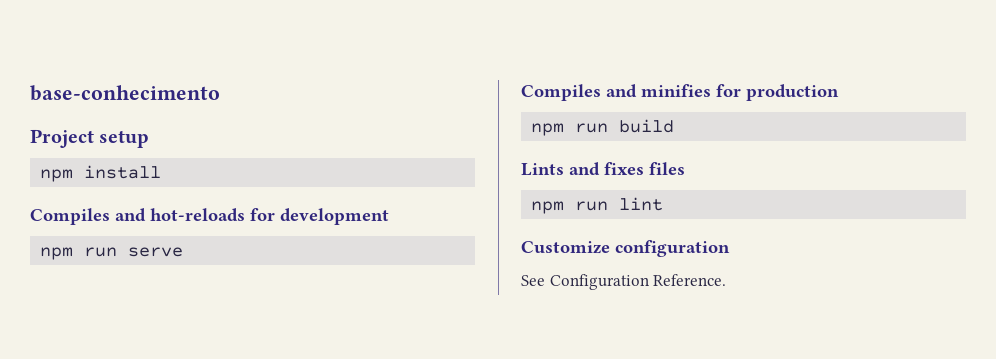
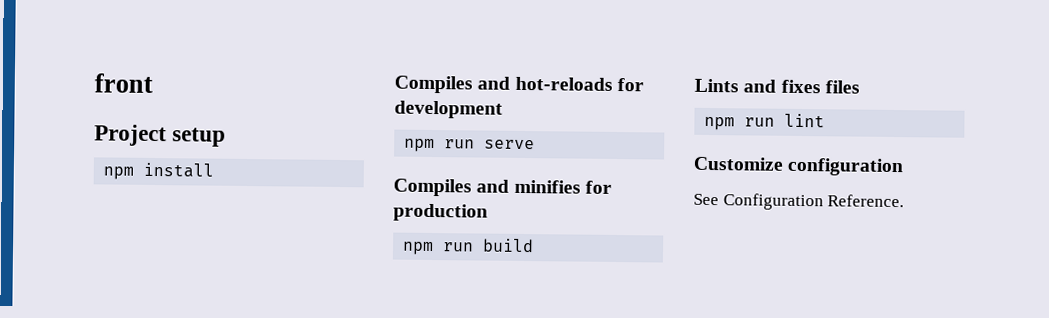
- base-conhecimento
+ front

